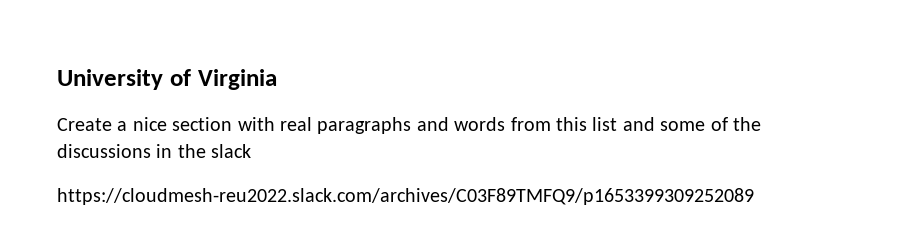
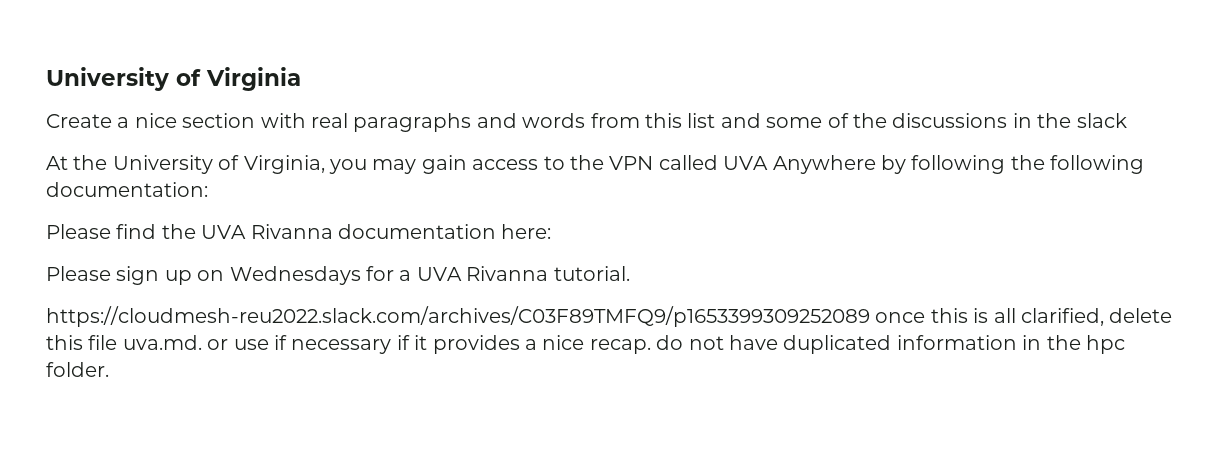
- https://cloudmesh-reu2022.slack.com/archives/C03F89TMFQ9/p1653399309252089
+ At the University of Virginia, you may gain access to the VPN called UVA Anywhere by following the following documentation:
+ Please find the UVA Rivanna documentation here:
+ Please sign up on Wednesdays for a UVA Rivanna tutorial.
+ https://cloudmesh-reu2022.slack.com/archives/C03F89TMFQ9/p1653399309252089 once this is all clarified, delete this file uva.md. or use if necessary if it provides a nice recap. do not have duplicated information in the hpc folder.

